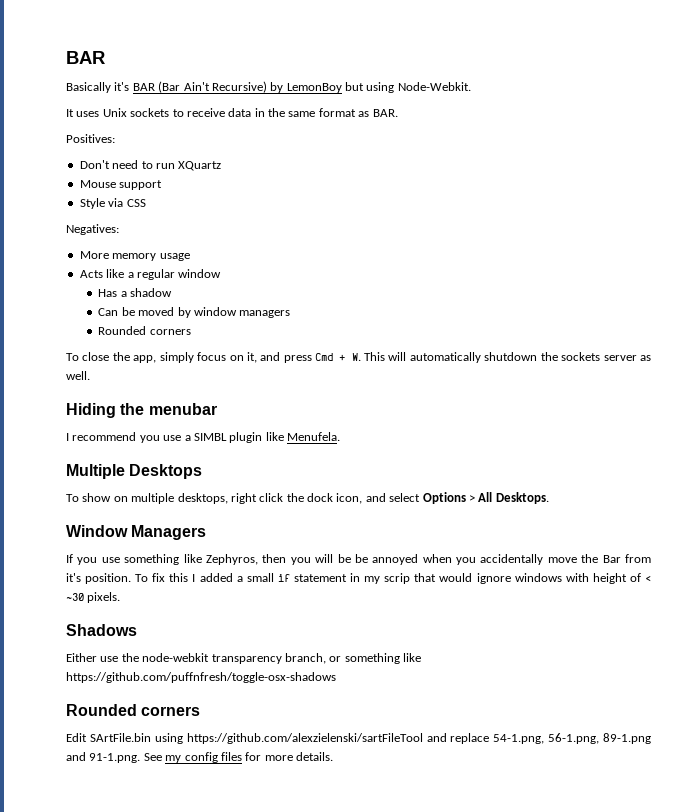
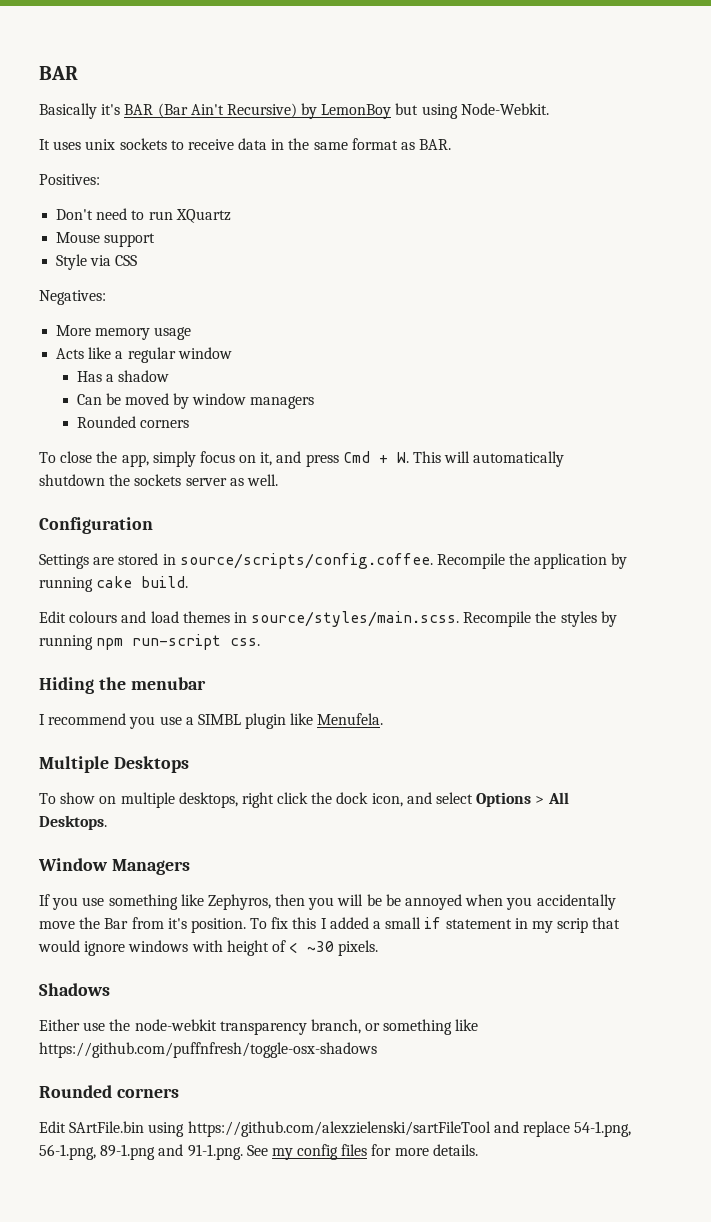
- It uses Unix sockets to receive data in the same format as BAR.
+ It uses unix sockets to receive data in the same format as BAR.
+ Configuration
+ Settings are stored in source/scripts/config.coffee. Recompile the application by running cake build.
+ Edit colours and load themes in source/styles/main.scss. Recompile the styles by running npm run-script css.

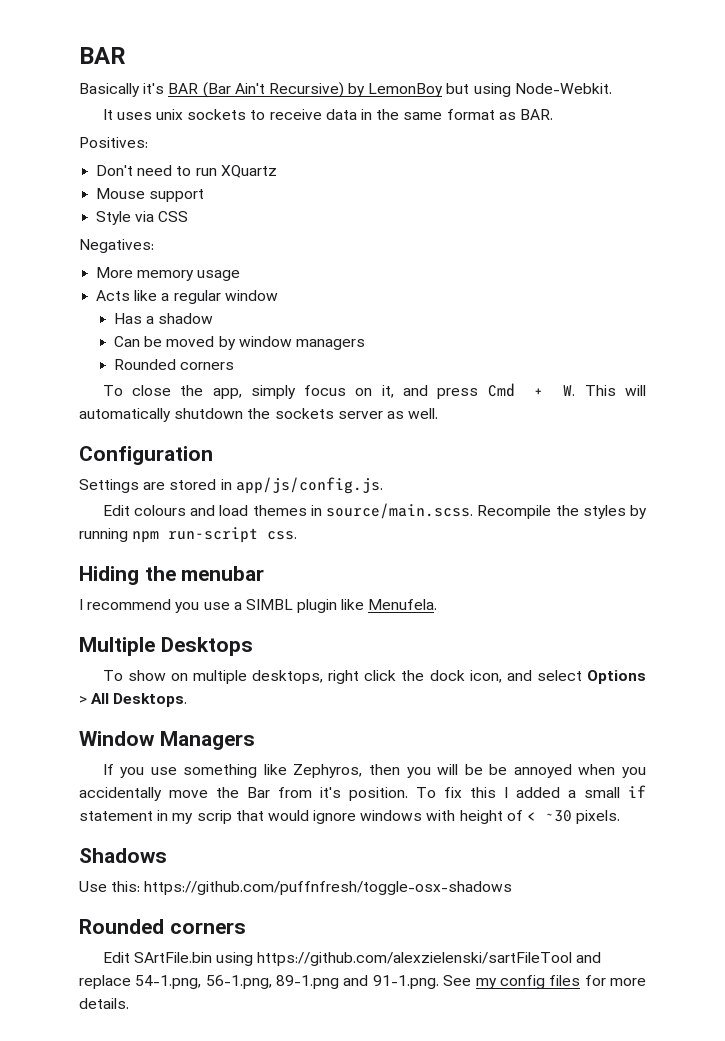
- Settings are stored in source/scripts/config.coffee. Recompile the application by running cake build.
+ Settings are stored in app/js/config.js.
- Edit colours and load themes in source/styles/main.scss. Recompile the styles by running npm run-script css.
+ Edit colours and load themes in source/main.scss. Recompile the styles by running npm run-script css.
- Either use the node-webkit transparency branch, or something like https://github.com/puffnfresh/toggle-osx-shadows
+ Use this: https://github.com/puffnfresh/toggle-osx-shadows

